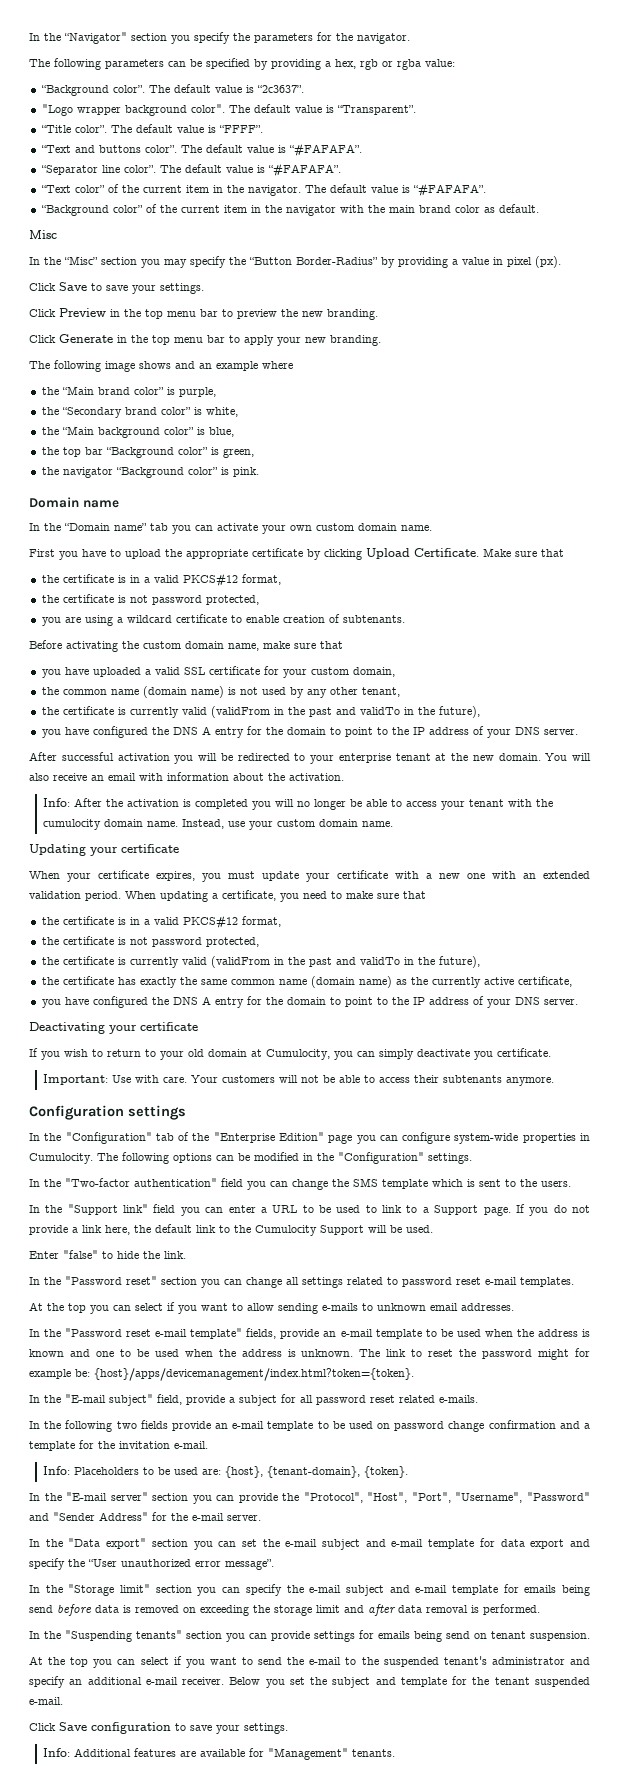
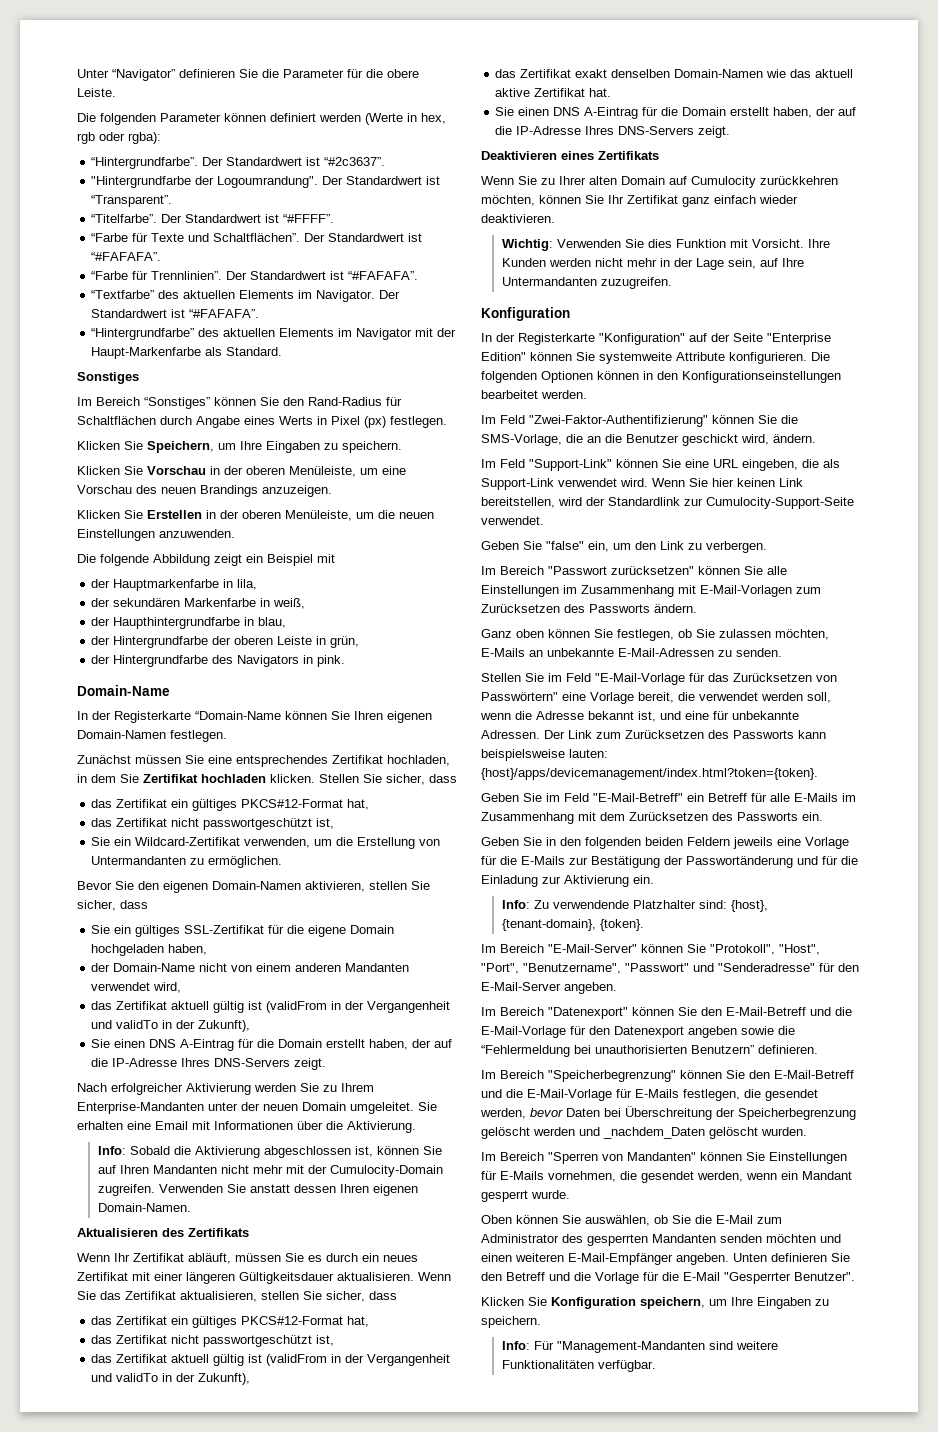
- In the “Navigator" section you specify the parameters for the navigator.
- The following parameters can be specified by providing a hex, rgb or rgba value:
- “Background color”. The default value is “2c3637”.
- "Logo wrapper background color". The default value is “Transparent”.
- “Title color”. The default value is “FFFF”.
- “Text and buttons color”. The default value is “#FAFAFA”.
- “Separator line color”. The default value is “#FAFAFA”.
- “Text color” of the current item in the navigator. The default value is “#FAFAFA”.
- “Background color” of the current item in the navigator with the main brand color as default.
- Misc
- In the “Misc” section you may specify the “Button Border-Radius” by providing a value in pixel (px).
- Click Save to save your settings.
- Click Preview in the top menu bar to preview the new branding.
- Click Generate in the top menu bar to apply your new branding.
- The following image shows and an example where
- the “Main brand color” is purple,
- the “Secondary brand color” is white,
- the “Main background color” is blue,
- the top bar “Background color” is green,
- the navigator “Background color” is pink.
- Domain name
- In the “Domain name” tab you can activate your own custom domain name.
- First you have to upload the appropriate certificate by clicking Upload Certificate. Make sure that
- the certificate is in a valid PKCS#12 format,
- the certificate is not password protected,
- you are using a wildcard certificate to enable creation of subtenants.
- Before activating the custom domain name, make sure that
- you have uploaded a valid SSL certificate for your custom domain,
- the common name (domain name) is not used by any other tenant,
- the certificate is currently valid (validFrom in the past and validTo in the future),
- you have configured the DNS A entry for the domain to point to the IP address of your DNS server.
- After successful activation you will be redirected to your enterprise tenant at the new domain. You will also receive an email with information about the activation.
- Info: After the activation is completed you will no longer be able to access your tenant with the cumulocity domain name. Instead, use your custom domain name.
- Updating your certificate
- When your certificate expires, you must update your certificate with a new one with an extended validation period. When updating a certificate, you need to make sure that
- the certificate is in a valid PKCS#12 format,
- the certificate is not password protected,
- the certificate is currently valid (validFrom in the past and validTo in the future),
- the certificate has exactly the same common name (domain name) as the currently active certificate,
- you have configured the DNS A entry for the domain to point to the IP address of your DNS server.
- Deactivating your certificate
- If you wish to return to your old domain at Cumulocity, you can simply deactivate you certificate.
- Important: Use with care. Your customers will not be able to access their subtenants anymore.
- Configuration settings
- In the "Configuration" tab of the "Enterprise Edition" page you can configure system-wide properties in Cumulocity. The following options can be modified in the "Configuration" settings.
- In the "Two-factor authentication" field you can change the SMS template which is sent to the users.
- In the "Support link" field you can enter a URL to be used to link to a Support page. If you do not provide a link here, the default link to the Cumulocity Support will be used.
- Enter "false" to hide the link.
- In the "Password reset" section you can change all settings related to password reset e-mail templates.
- At the top you can select if you want to allow sending e-mails to unknown email addresses.
- In the "Password reset e-mail template" fields, provide an e-mail template to be used when the address is known and one to be used when the address is unknown. The link to reset the password might for example be: {host}/apps/devicemanagement/index.html?token={token}.
- In the "E-mail subject" field, provide a subject for all password reset related e-mails.
- In the following two fields provide an e-mail template to be used on password change confirmation and a template for the invitation e-mail.
- Info: Placeholders to be used are: {host}, {tenant-domain}, {token}.
- In the "E-mail server" section you can provide the "Protocol", "Host", "Port", "Username", "Password" and "Sender Address" for the e-mail server.
- In the "Data export" section you can set the e-mail subject and e-mail template for data export and specify the “User unauthorized error message”.
- In the "Storage limit" section you can specify the e-mail subject and e-mail template for emails being send before data is removed on exceeding the storage limit and after data removal is performed.
- In the "Suspending tenants" section you can provide settings for emails being send on tenant suspension.
- At the top you can select if you want to send the e-mail to the suspended tenant's administrator and specify an additional e-mail receiver. Below you set the subject and template for the tenant suspended e-mail.
- Click Save configuration to save your settings.
- Info: Additional features are available for "Management" tenants.
+ Unter “Navigator” definieren Sie die Parameter für die obere Leiste.
+ Die folgenden Parameter können definiert werden (Werte in hex, rgb oder rgba):
+ “Hintergrundfarbe”. Der Standardwert ist “#2c3637”.
+ "Hintergrundfarbe der Logoumrandung". Der Standardwert ist “Transparent”.
+ “Titelfarbe”. Der Standardwert ist “#FFFF”.
+ “Farbe für Texte und Schaltflächen”. Der Standardwert ist “#FAFAFA”.
+ “Farbe für Trennlinien”. Der Standardwert ist “#FAFAFA”.
+ “Textfarbe” des aktuellen Elements im Navigator. Der Standardwert ist “#FAFAFA”.
+ “Hintergrundfarbe” des aktuellen Elements im Navigator mit der Haupt-Markenfarbe als Standard.
+ Sonstiges
+ Im Bereich “Sonstiges” können Sie den Rand-Radius für Schaltflächen durch Angabe eines Werts in Pixel (px) festlegen.
+ Klicken Sie Speichern, um Ihre Eingaben zu speichern.
+ Klicken Sie Vorschau in der oberen Menüleiste, um eine Vorschau des neuen Brandings anzuzeigen.
+ Klicken Sie Erstellen in der oberen Menüleiste, um die neuen Einstellungen anzuwenden.
+ Die folgende Abbildung zeigt ein Beispiel mit
+ der Hauptmarkenfarbe in lila,
+ der sekundären Markenfarbe in weiß,
+ der Haupthintergrundfarbe in blau,
+ der Hintergrundfarbe der oberen Leiste in grün,
+ der Hintergrundfarbe des Navigators in pink.
+ Domain-Name
+ In der Registerkarte “Domain-Name können Sie Ihren eigenen Domain-Namen festlegen.
+ Zunächst müssen Sie eine entsprechendes Zertifikat hochladen, in dem Sie Zertifikat hochladen klicken. Stellen Sie sicher, dass
+ das Zertifikat ein gültiges PKCS#12-Format hat,
+ das Zertifikat nicht passwortgeschützt ist,
+ Sie ein Wildcard-Zertifikat verwenden, um die Erstellung von Untermandanten zu ermöglichen.
+ Bevor Sie den eigenen Domain-Namen aktivieren, stellen Sie sicher, dass
+ Sie ein gültiges SSL-Zertifikat für die eigene Domain hochgeladen haben,
+ der Domain-Name nicht von einem anderen Mandanten verwendet wird,
+ das Zertifikat aktuell gültig ist (validFrom in der Vergangenheit und validTo in der Zukunft),
+ Sie einen DNS A-Eintrag für die Domain erstellt haben, der auf die IP-Adresse Ihres DNS-Servers zeigt.
+ Nach erfolgreicher Aktivierung werden Sie zu Ihrem Enterprise-Mandanten unter der neuen Domain umgeleitet. Sie erhalten eine Email mit Informationen über die Aktivierung.
+ Info: Sobald die Aktivierung abgeschlossen ist, können Sie auf Ihren Mandanten nicht mehr mit der Cumulocity-Domain zugreifen. Verwenden Sie anstatt dessen Ihren eigenen Domain-Namen.
+ Aktualisieren des Zertifikats
+ Wenn Ihr Zertifikat abläuft, müssen Sie es durch ein neues Zertifikat mit einer längeren Gültigkeitsdauer aktualisieren. Wenn Sie das Zertifikat aktualisieren, stellen Sie sicher, dass
+ das Zertifikat ein gültiges PKCS#12-Format hat,
+ das Zertifikat nicht passwortgeschützt ist,
+ das Zertifikat aktuell gültig ist (validFrom in der Vergangenheit und validTo in der Zukunft),
+ das Zertifikat exakt denselben Domain-Namen wie das aktuell aktive Zertifikat hat.
+ Sie einen DNS A-Eintrag für die Domain erstellt haben, der auf die IP-Adresse Ihres DNS-Servers zeigt.
+ Deaktivieren eines Zertifikats
+ Wenn Sie zu Ihrer alten Domain auf Cumulocity zurückkehren möchten, können Sie Ihr Zertifikat ganz einfach wieder deaktivieren.
+ Wichtig: Verwenden Sie dies Funktion mit Vorsicht. Ihre Kunden werden nicht mehr in der Lage sein, auf Ihre Untermandanten zuzugreifen.
+ Konfiguration
+ In der Registerkarte "Konfiguration" auf der Seite "Enterprise Edition" können Sie systemweite Attribute konfigurieren. Die folgenden Optionen können in den Konfigurationseinstellungen bearbeitet werden.
+ Im Feld "Zwei-Faktor-Authentifizierung" können Sie die SMS-Vorlage, die an die Benutzer geschickt wird, ändern.
+ Im Feld "Support-Link" können Sie eine URL eingeben, die als Support-Link verwendet wird. Wenn Sie hier keinen Link bereitstellen, wird der Standardlink zur Cumulocity-Support-Seite verwendet.
+ Geben Sie "false" ein, um den Link zu verbergen.
+ Im Bereich "Passwort zurücksetzen" können Sie alle Einstellungen im Zusammenhang mit E-Mail-Vorlagen zum Zurücksetzen des Passworts ändern.
+ Ganz oben können Sie festlegen, ob Sie zulassen möchten, E-Mails an unbekannte E-Mail-Adressen zu senden.
+ Stellen Sie im Feld "E-Mail-Vorlage für das Zurücksetzen von Passwörtern" eine Vorlage bereit, die verwendet werden soll, wenn die Adresse bekannt ist, und eine für unbekannte Adressen. Der Link zum Zurücksetzen des Passworts kann beispielsweise lauten: {host}/apps/devicemanagement/index.html?token={token}.
+ Geben Sie im Feld "E-Mail-Betreff" ein Betreff für alle E-Mails im Zusammenhang mit dem Zurücksetzen des Passworts ein.
+ Geben Sie in den folgenden beiden Feldern jeweils eine Vorlage für die E-Mails zur Bestätigung der Passwortänderung und für die Einladung zur Aktivierung ein.
+ Info: Zu verwendende Platzhalter sind: {host}, {tenant-domain}, {token}.
+ Im Bereich "E-Mail-Server" können Sie "Protokoll", "Host", "Port", "Benutzername", "Passwort" und "Senderadresse" für den E-Mail-Server angeben.
+ Im Bereich "Datenexport" können Sie den E-Mail-Betreff und die E-Mail-Vorlage für den Datenexport angeben sowie die “Fehlermeldung bei unauthorisierten Benutzern” definieren.
+ Im Bereich "Speicherbegrenzung" können Sie den E-Mail-Betreff und die E-Mail-Vorlage für E-Mails festlegen, die gesendet werden, bevor Daten bei Überschreitung der Speicherbegrenzung gelöscht werden und _nachdem_Daten gelöscht wurden.
+ Im Bereich "Sperren von Mandanten" können Sie Einstellungen für E-Mails vornehmen, die gesendet werden, wenn ein Mandant gesperrt wurde.
+ Oben können Sie auswählen, ob Sie die E-Mail zum Administrator des gesperrten Mandanten senden möchten und einen weiteren E-Mail-Empfänger angeben. Unten definieren Sie den Betreff und die Vorlage für die E-Mail "Gesperrter Benutzer".
+ Klicken Sie Konfiguration speichern, um Ihre Eingaben zu speichern.
+ Info: Für "Management-Mandanten sind weitere Funktionalitäten verfügbar.

